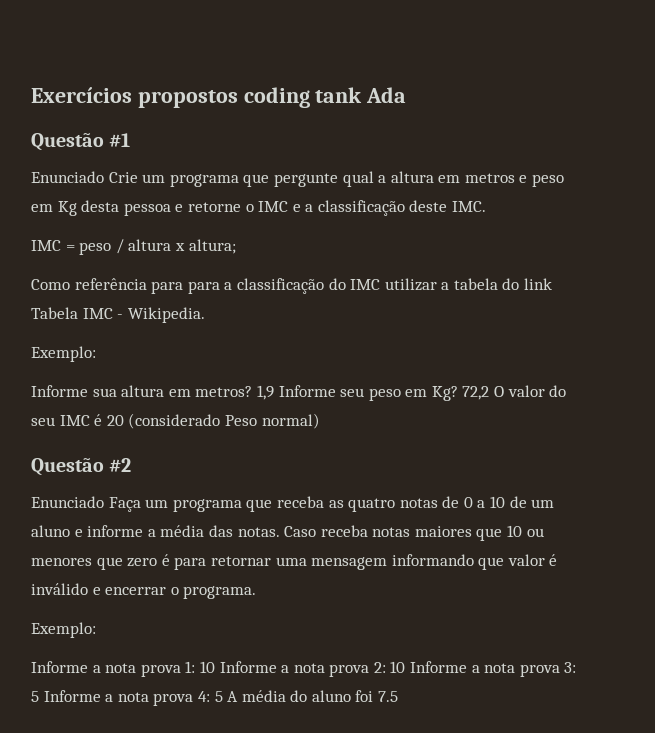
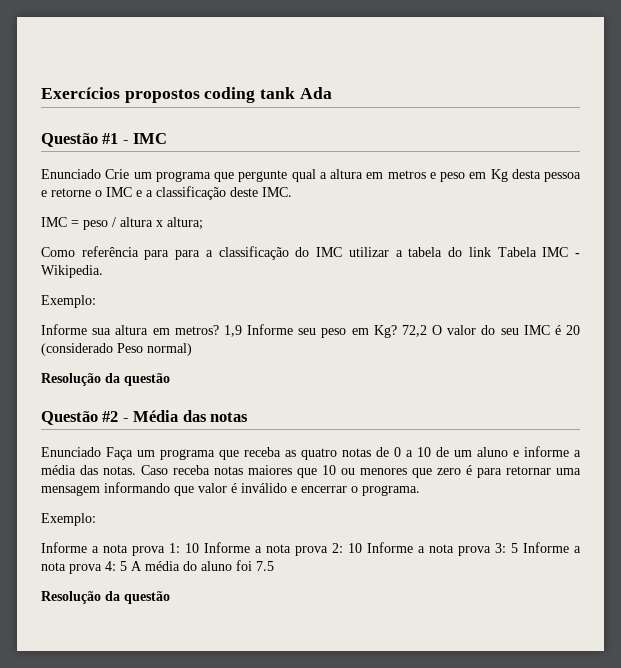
- Questão #1
+ Questão #1 - IMC
  72,2 O valor do seu IMC é 20 (considerado Peso normal)
+ Resolução da questão
- Questão #2
+ Questão #2 - Média das notas
  Informe a nota prova 1: 10 Informe a nota prova 2: 10 Informe a nota prova 3: 5 Informe a nota prova 4: 5 A média do aluno foi 7.5
+ Resolução da questão

